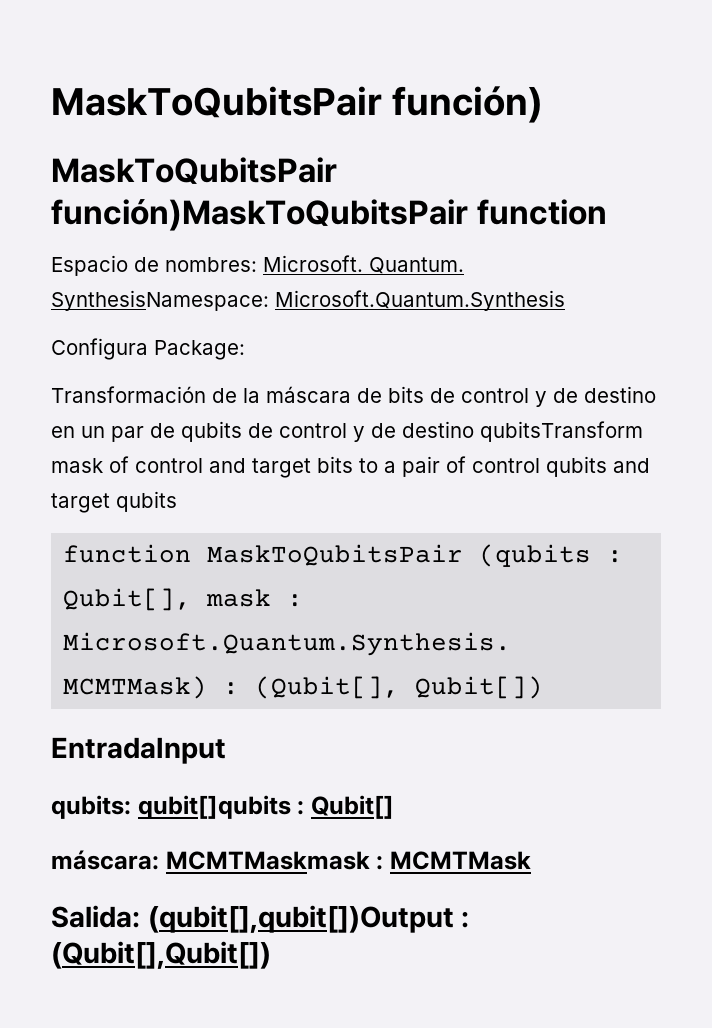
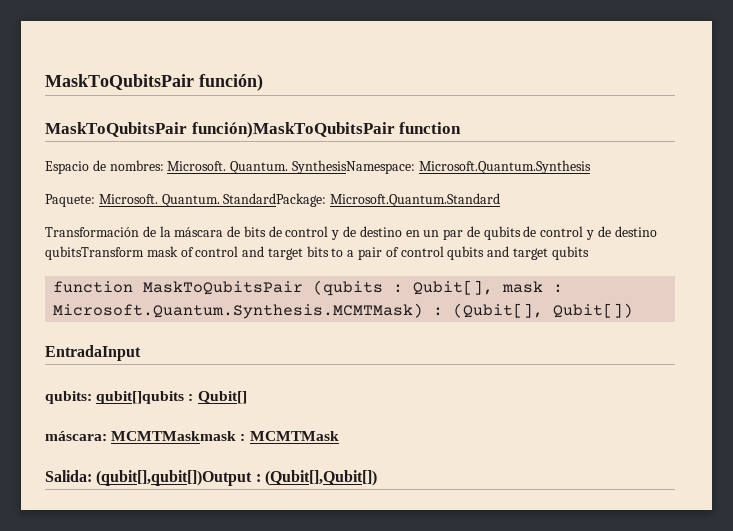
- Configura Package:
+ Paquete: Microsoft. Quantum. StandardPackage: Microsoft.Quantum.Standard

